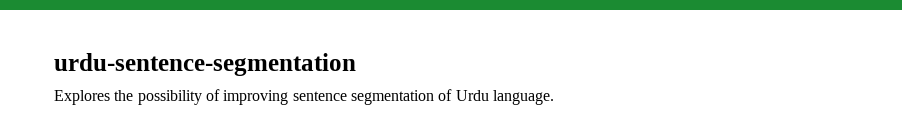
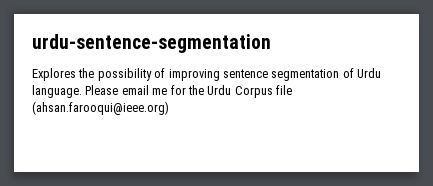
+ Please email me for the Urdu Corpus file (ahsan.farooqui@ieee.org)

